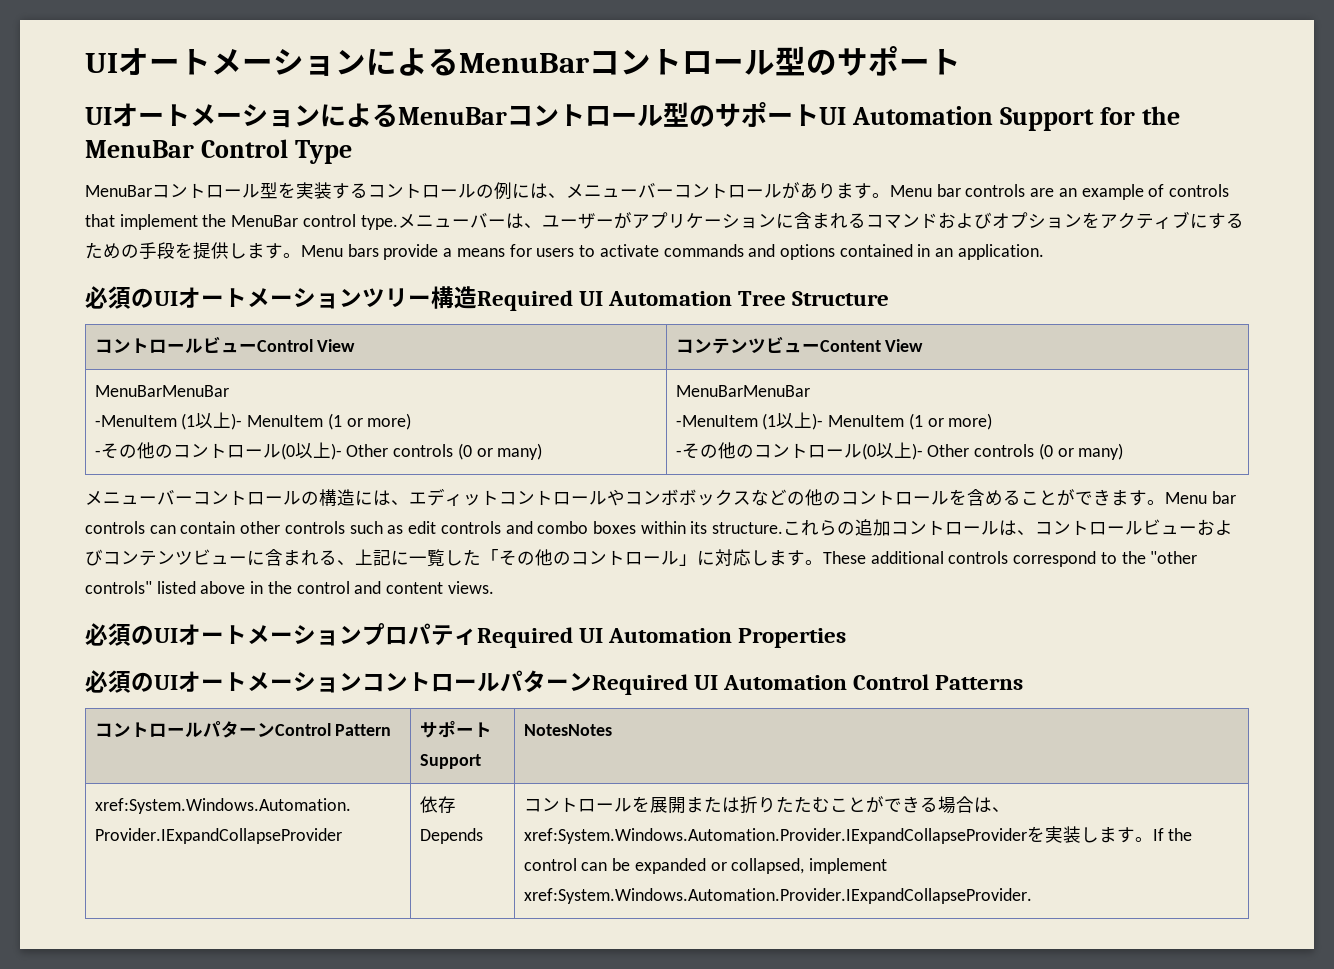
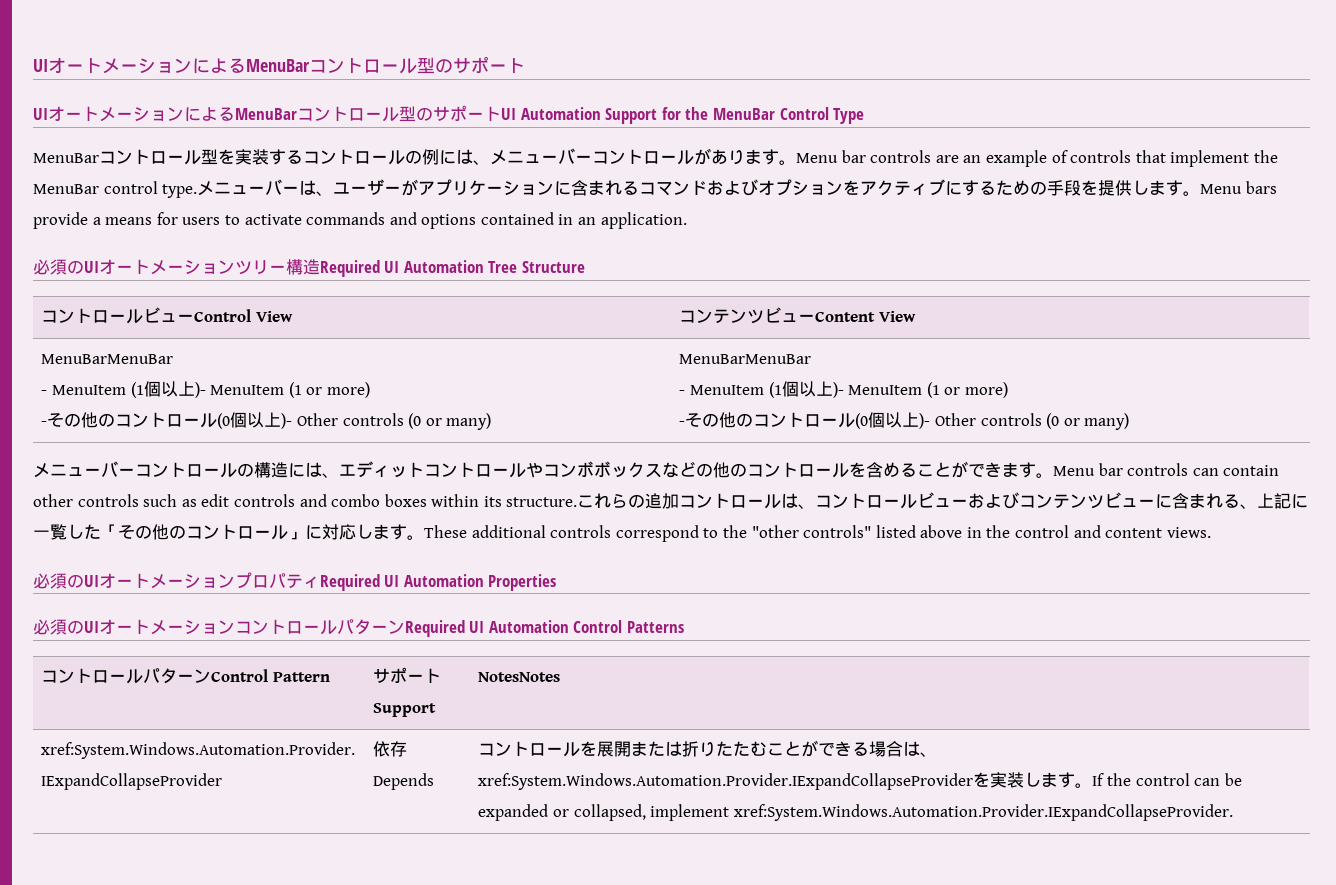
  コントロールビューControl View | コンテンツビューContent View
  MenuBarMenuBar
- -MenuItem (1以上)- MenuItem (1 or more)
- -その他のコントロール(0以上)- Other controls (0 or many) | MenuBarMenuBar
- -MenuItem (1以上)- MenuItem (1 or more)
- -その他のコントロール(0以上)- Other controls (0 or many)
+ - MenuItem (1個以上)- MenuItem (1 or more)
+ -その他のコントロール(0個以上)- Other controls (0 or many) | MenuBarMenuBar
+ - MenuItem (1個以上)- MenuItem (1 or more)
+ -その他のコントロール(0個以上)- Other controls (0 or many)

